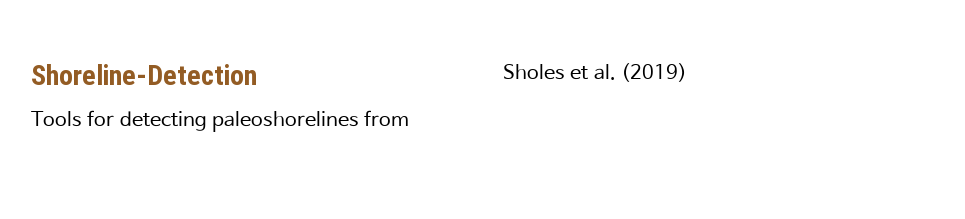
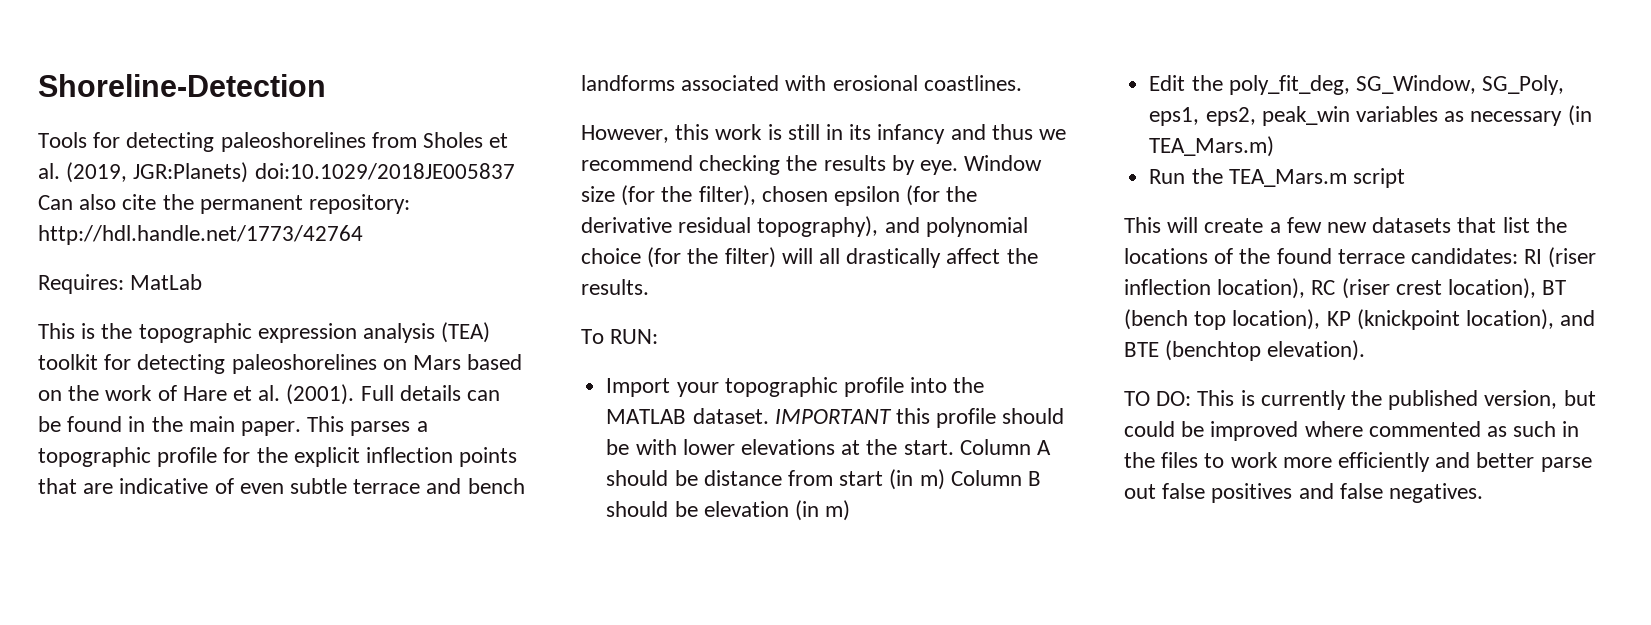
- Tools for detecting paleoshorelines from Sholes et al. (2019)
+ Tools for detecting paleoshorelines from Sholes et al. (2019, JGR:Planets) doi:10.1029/2018JE005837 Can also cite the permanent repository: http://hdl.handle.net/1773/42764
+ Requires: MatLab
+ This is the topographic expression analysis (TEA) toolkit for detecting paleoshorelines on Mars based on the work of Hare et al. (2001). Full details can be found in the main paper. This parses a topographic profile for the explicit inflection points that are indicative of even subtle terrace and bench landforms associated with erosional coastlines.
+ However, this work is still in its infancy and thus we recommend checking the results by eye. Window size (for the filter), chosen epsilon (for the derivative residual topography), and polynomial choice (for the filter) will all drastically affect the results.
+ To RUN:
+ Import your topographic profile into the MATLAB dataset. IMPORTANT this profile should be with lower elevations at the start. Column A should be distance from start (in m) Column B should be elevation (in m)
+ Edit the poly_fit_deg, SG_Window, SG_Poly, eps1, eps2, peak_win variables as necessary (in TEA_Mars.m)
+ Run the TEA_Mars.m script
+ This will create a few new datasets that list the locations of the found terrace candidates: RI (riser inflection location), RC (riser crest location), BT (bench top location), KP (knickpoint location), and BTE (benchtop elevation).
+ TO DO: This is currently the published version, but could be improved where commented as such in the files to work more efficiently and better parse out false positives and false negatives.

